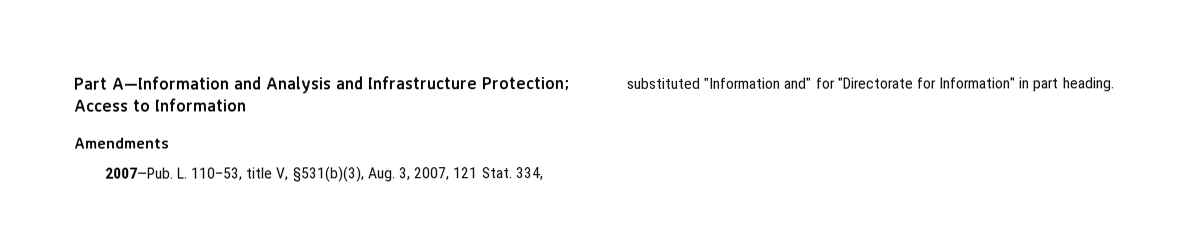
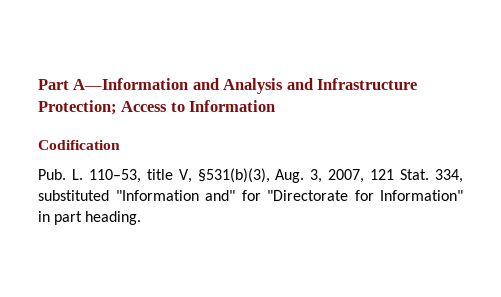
- Amendments
- 2007—Pub. L. 110–53, title V, §531(b)(3), Aug. 3, 2007, 121 Stat.
+ Codification
+ Pub. L. 110–53, title V, §531(b)(3), Aug. 3, 2007, 121 Stat.

